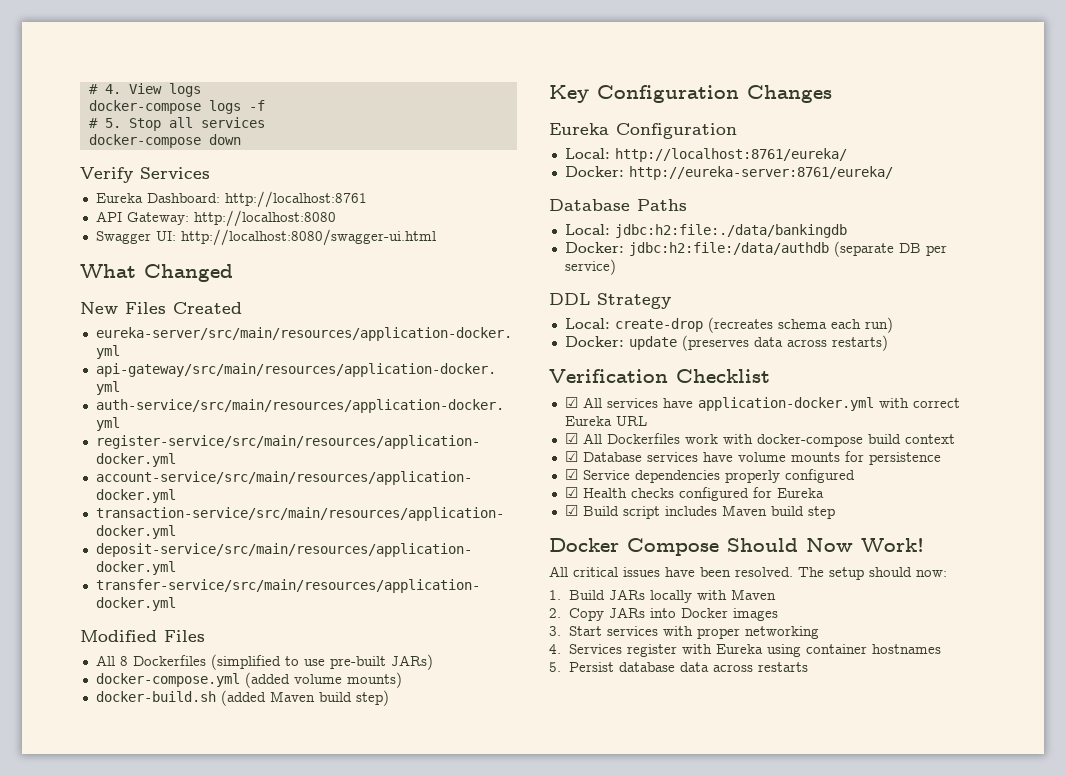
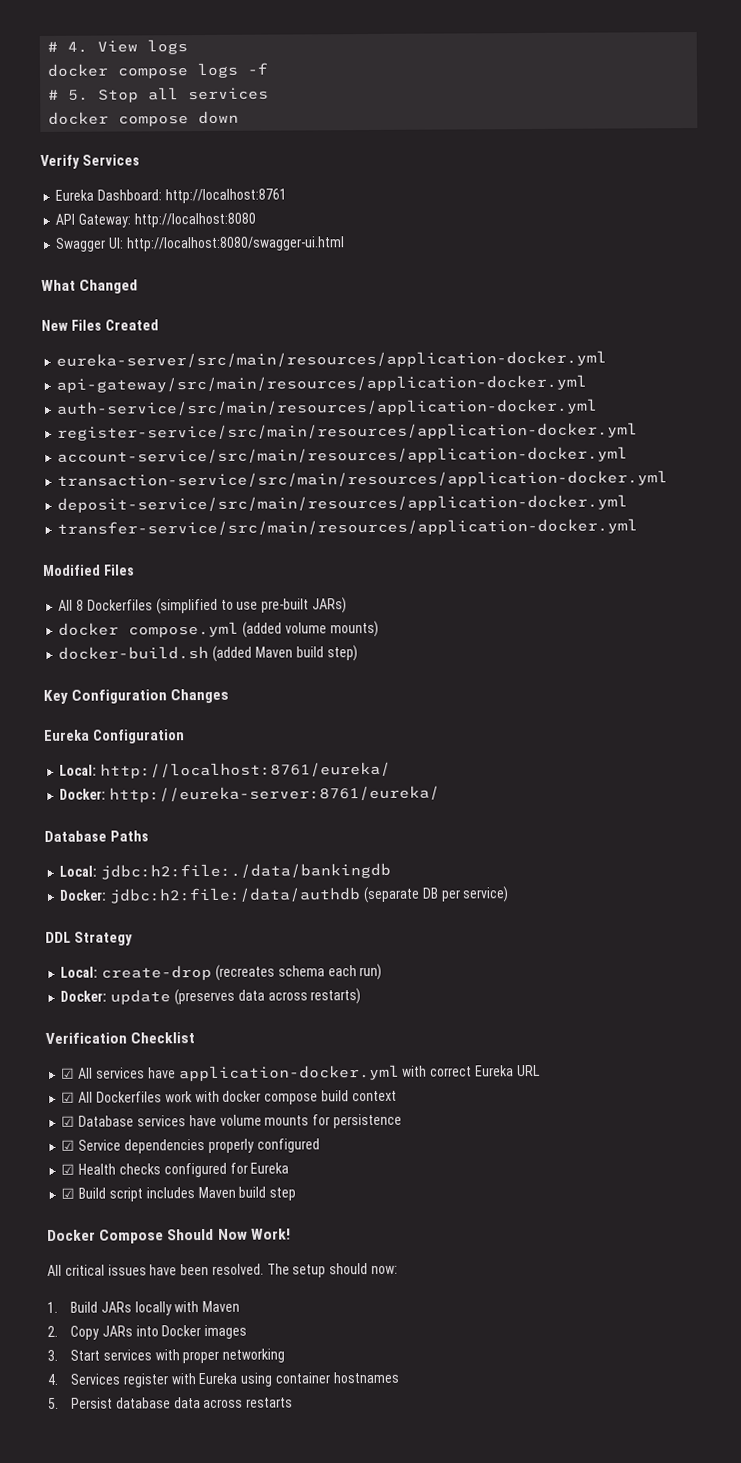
- docker-compose logs -f
+ docker compose logs -f
- docker-compose down
+ docker compose down
- docker-compose.yml (added volume mounts)
+ docker compose.yml (added volume mounts)
- ☑ All Dockerfiles work with docker-compose build context
+ ☑ All Dockerfiles work with docker compose build context

